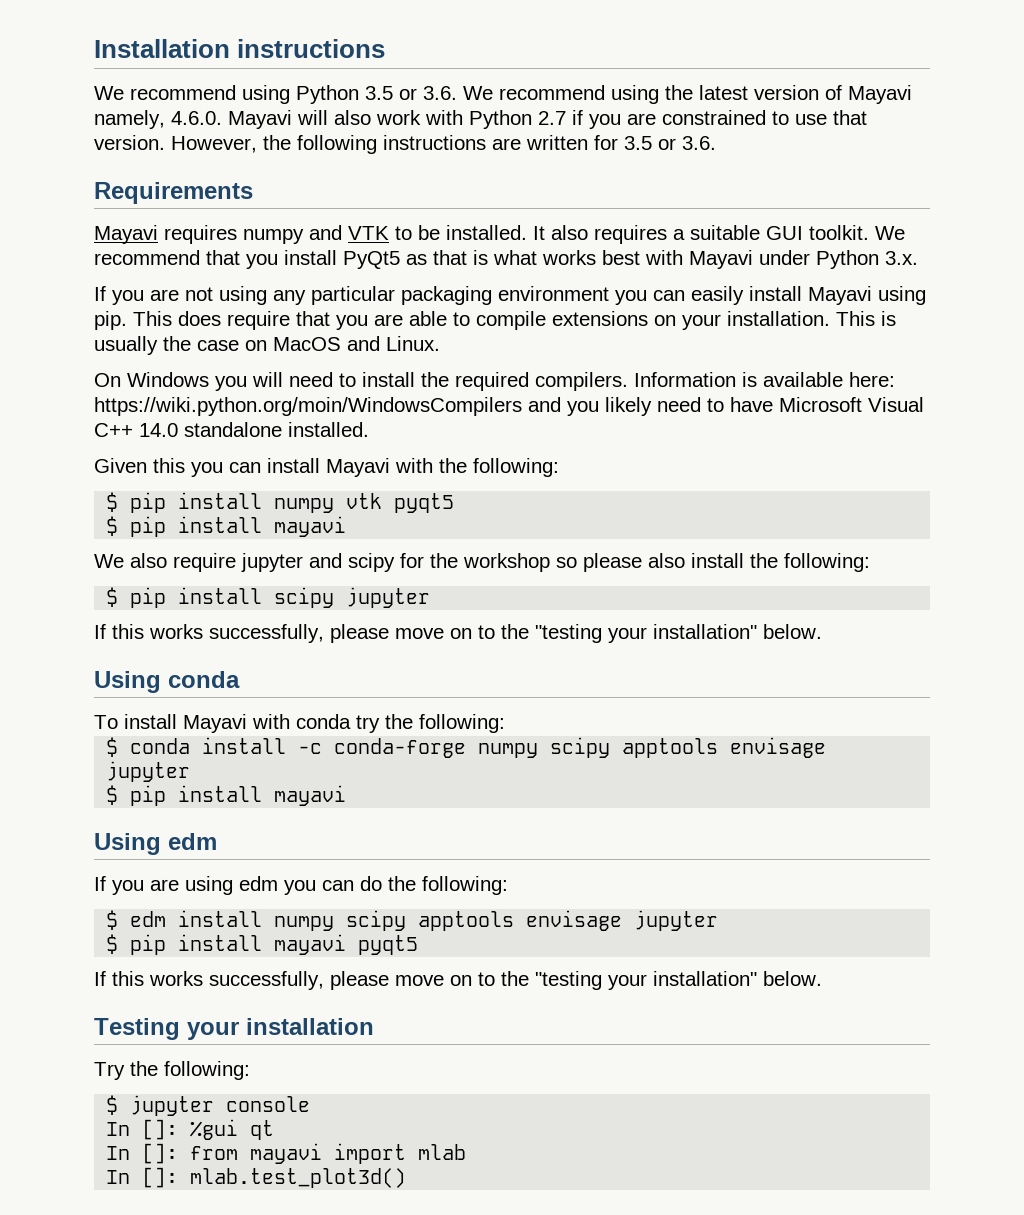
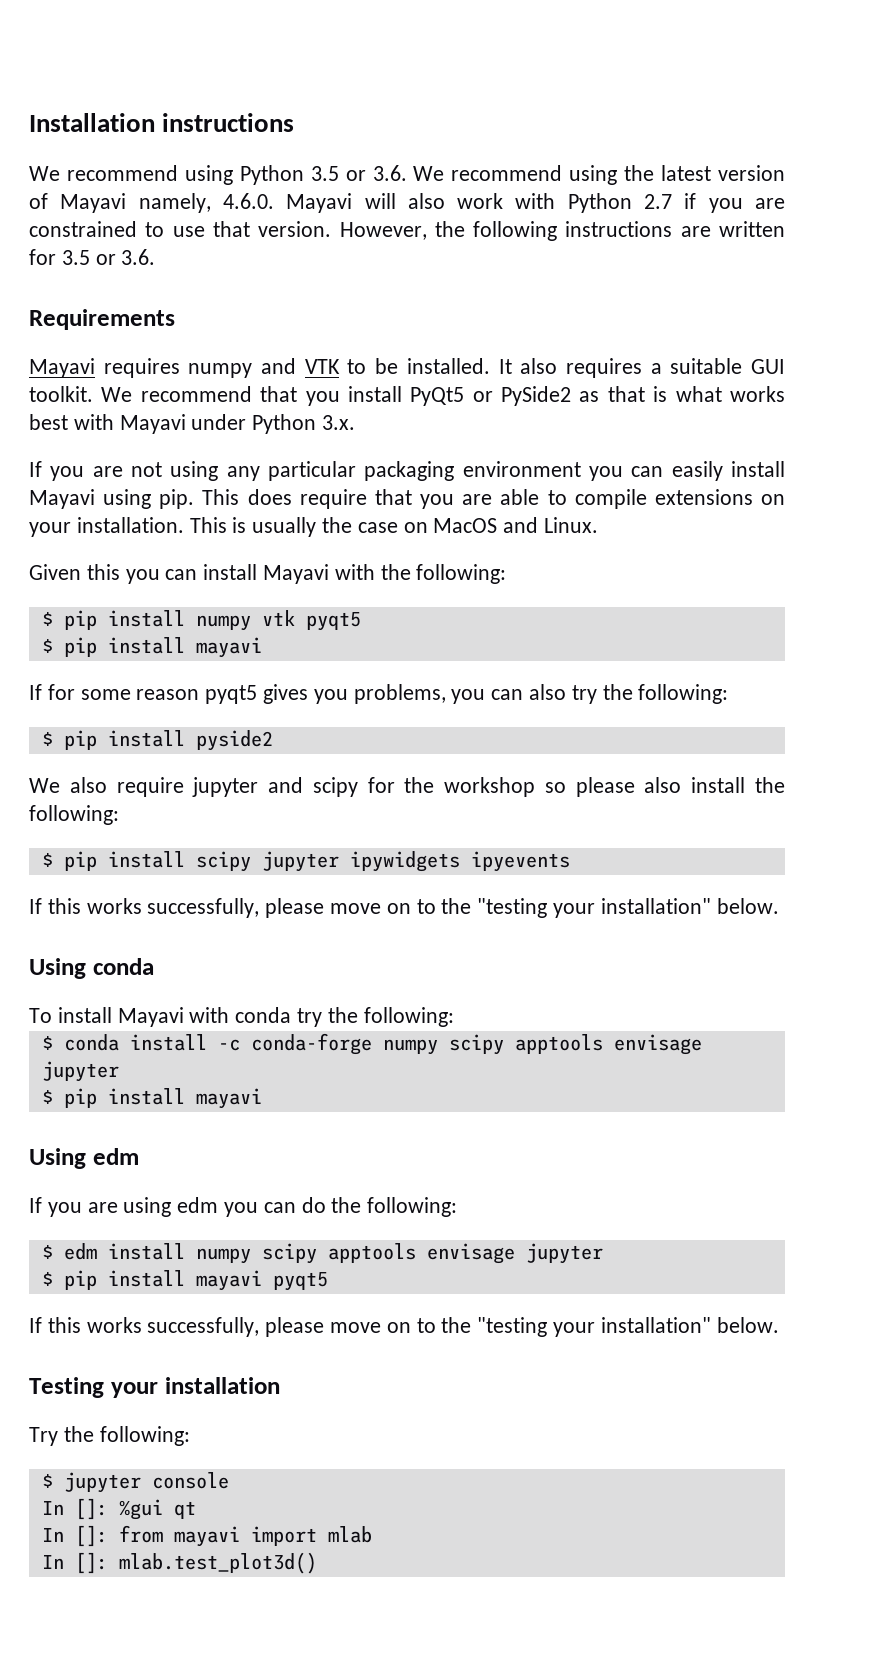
- We recommend that you install PyQt5 as that is what works best with Mayavi under Python 3.x.
+ We recommend that you install PyQt5 or PySide2 as that is what works best with Mayavi under Python 3.x.
- On Windows you will need to install the required compilers. Information is available here: https://wiki.python.org/moin/WindowsCompilers and you likely need to have Microsoft Visual C++ 14.0 standalone installed.
+ If for some reason pyqt5 gives you problems, you can also try the following:
+ $ pip install pyside2
- $ pip install scipy jupyter
+ $ pip install scipy jupyter ipywidgets ipyevents

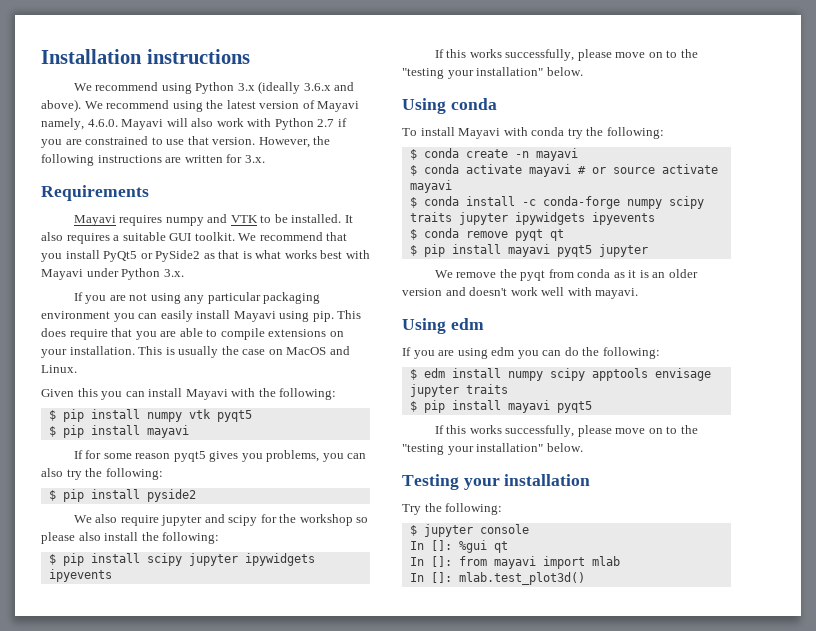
- We recommend using Python 3.5 or 3.6. We recommend using the latest version of Mayavi namely, 4.6.0. Mayavi will also work with Python 2.7 if you are constrained to use that version.
+ We recommend using Python 3.x (ideally 3.6.x and above). We recommend using the latest version of Mayavi namely, 4.6.0. Mayavi will also work with Python 2.7 if you are constrained to use that version.
- However, the following instructions are written for 3.5 or 3.6.
+ However, the following instructions are written for 3.x.
+ $ conda create -n mayavi
+ $ conda activate mayavi # or source activate mayavi
- $ conda install -c conda-forge numpy scipy apptools envisage jupyter
- $ pip install mayavi
+ $ conda install -c conda-forge numpy scipy traits jupyter ipywidgets ipyevents
+ $ conda remove pyqt qt
+ $ pip install mayavi pyqt5 jupyter
+ We remove the pyqt from conda as it is an older version and doesn't work well with mayavi.
- $ edm install numpy scipy apptools envisage jupyter
+ $ edm install numpy scipy apptools envisage jupyter traits

